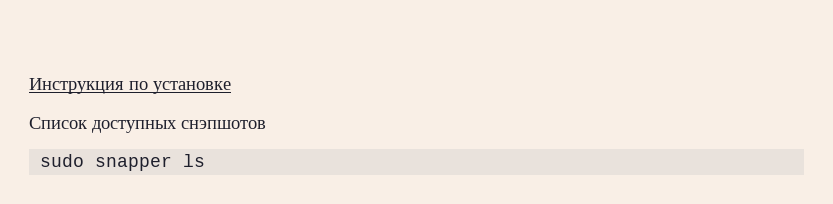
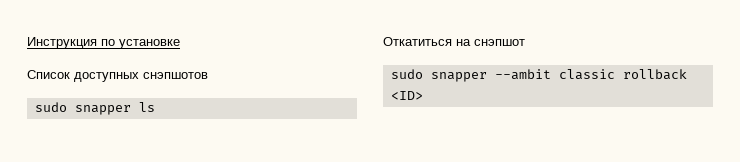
+ Откатиться на снэпшот
+ sudo snapper --ambit classic rollback <ID>

